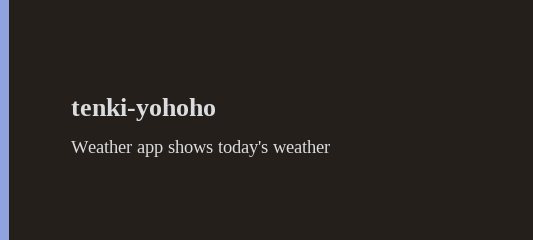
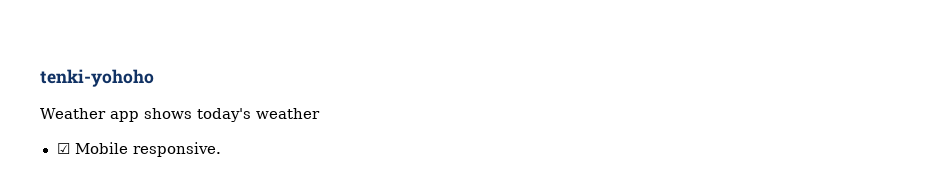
+ ☑ Mobile responsive.

